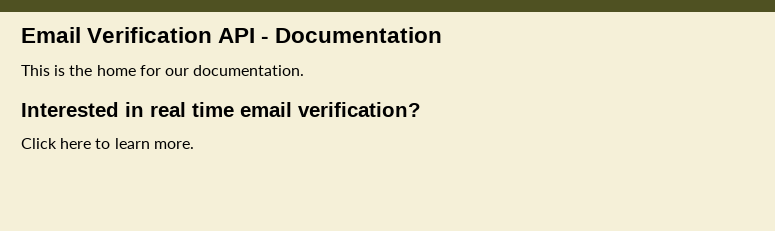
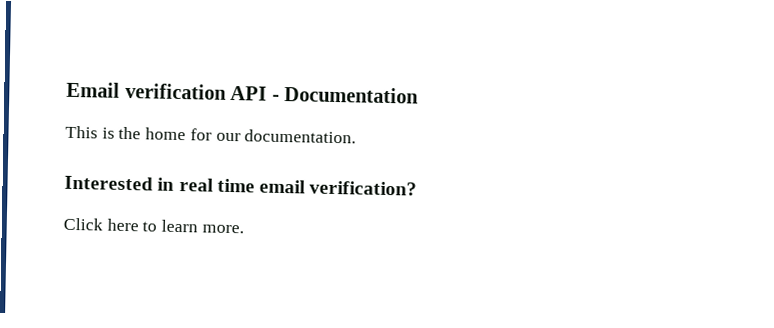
- Email Verification API - Documentation
+ Email verification API - Documentation

